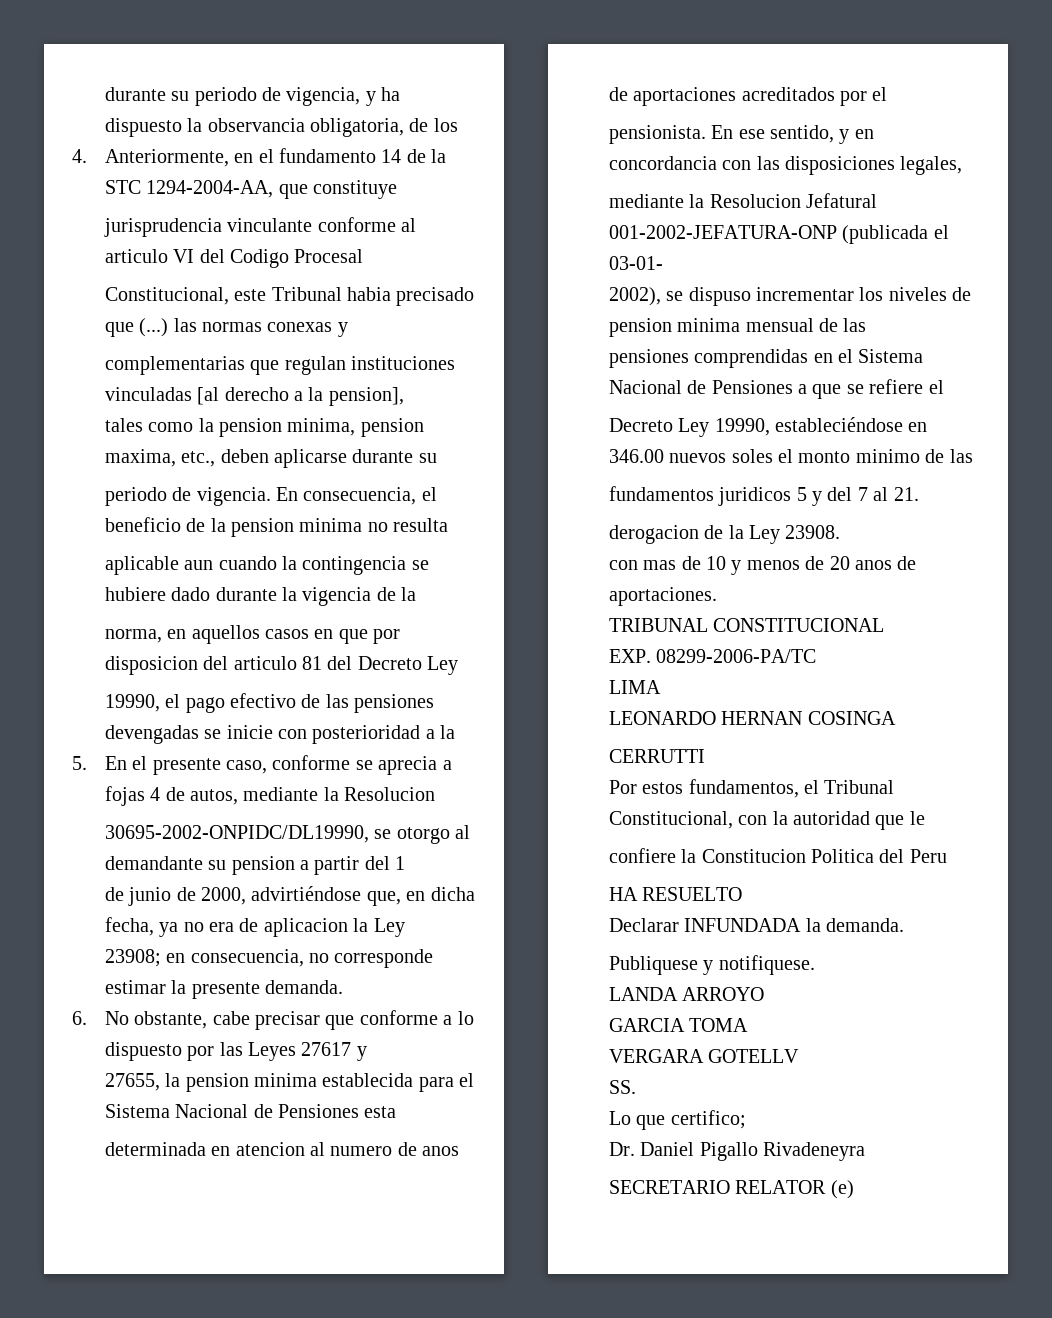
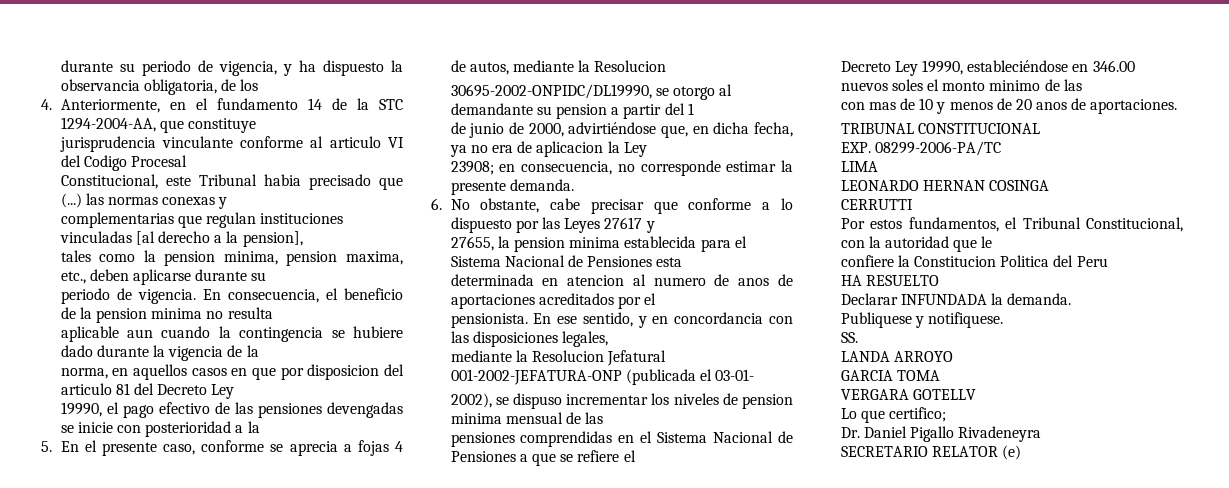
- fundamentos juridicos 5 y del 7 al 21.
- derogacion de la Ley 23908.
+ SS.
- SS.

